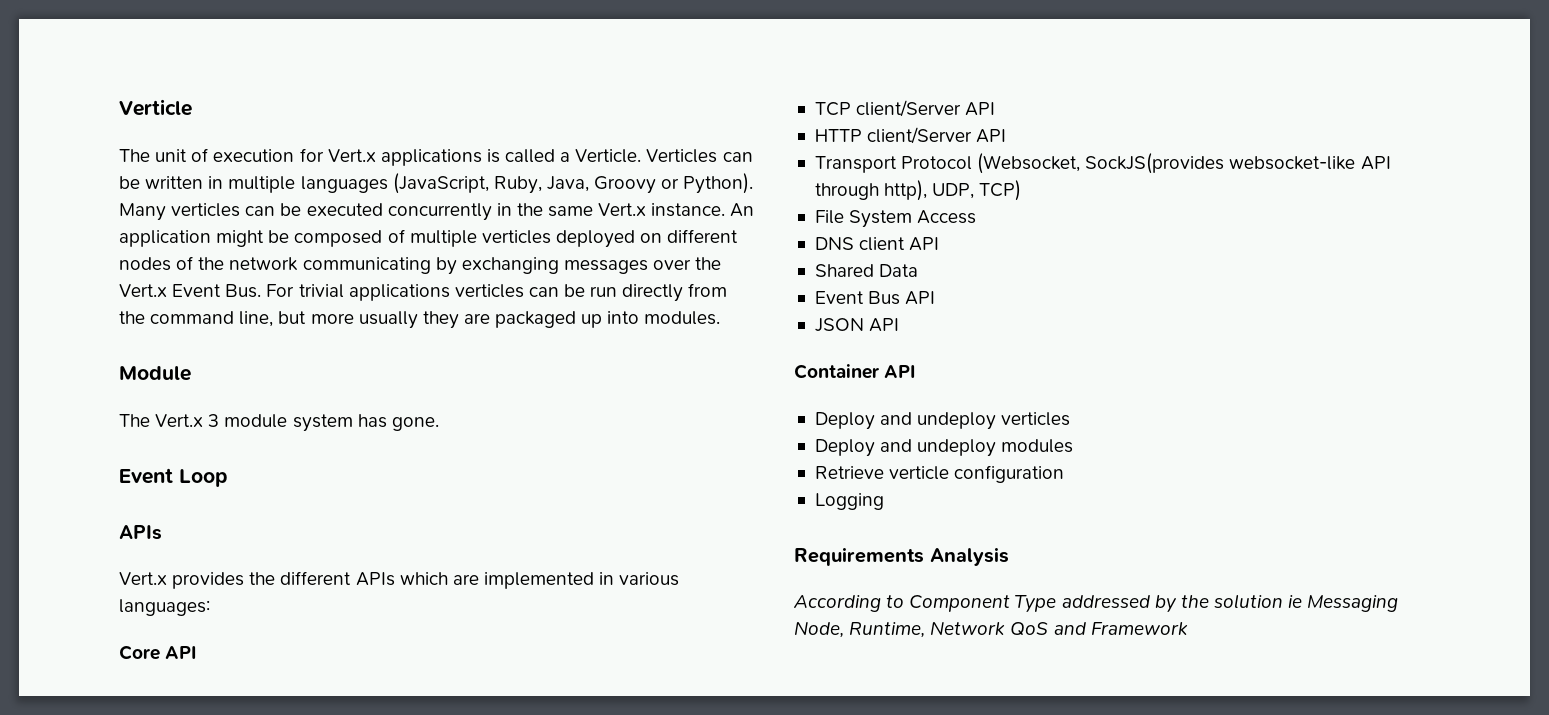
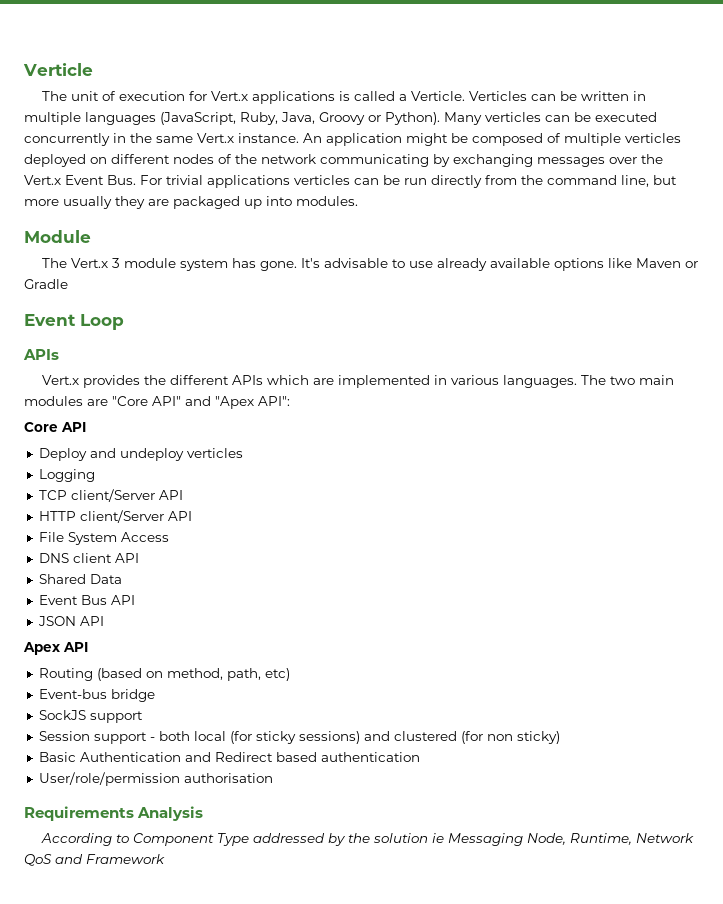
+ It's advisable to use already available options like Maven or Gradle
- Vert.x provides the different APIs which are implemented in various languages:
+ Vert.x provides the different APIs which are implemented in various languages. The two main modules are "Core API" and "Apex API":
  Core API
+ Deploy and undeploy verticles
+ Logging
- Transport Protocol (Websocket, SockJS(provides websocket-like API through http), UDP, TCP)
- Container API
- Deploy and undeploy verticles
- Deploy and undeploy modules
- Retrieve verticle configuration
- Logging
+ Apex API
+ Routing (based on method, path, etc)
+ Event-bus bridge
+ SockJS support
+ Session support - both local (for sticky sessions) and clustered (for non sticky)
+ Basic Authentication and Redirect based authentication
+ User/role/permission authorisation

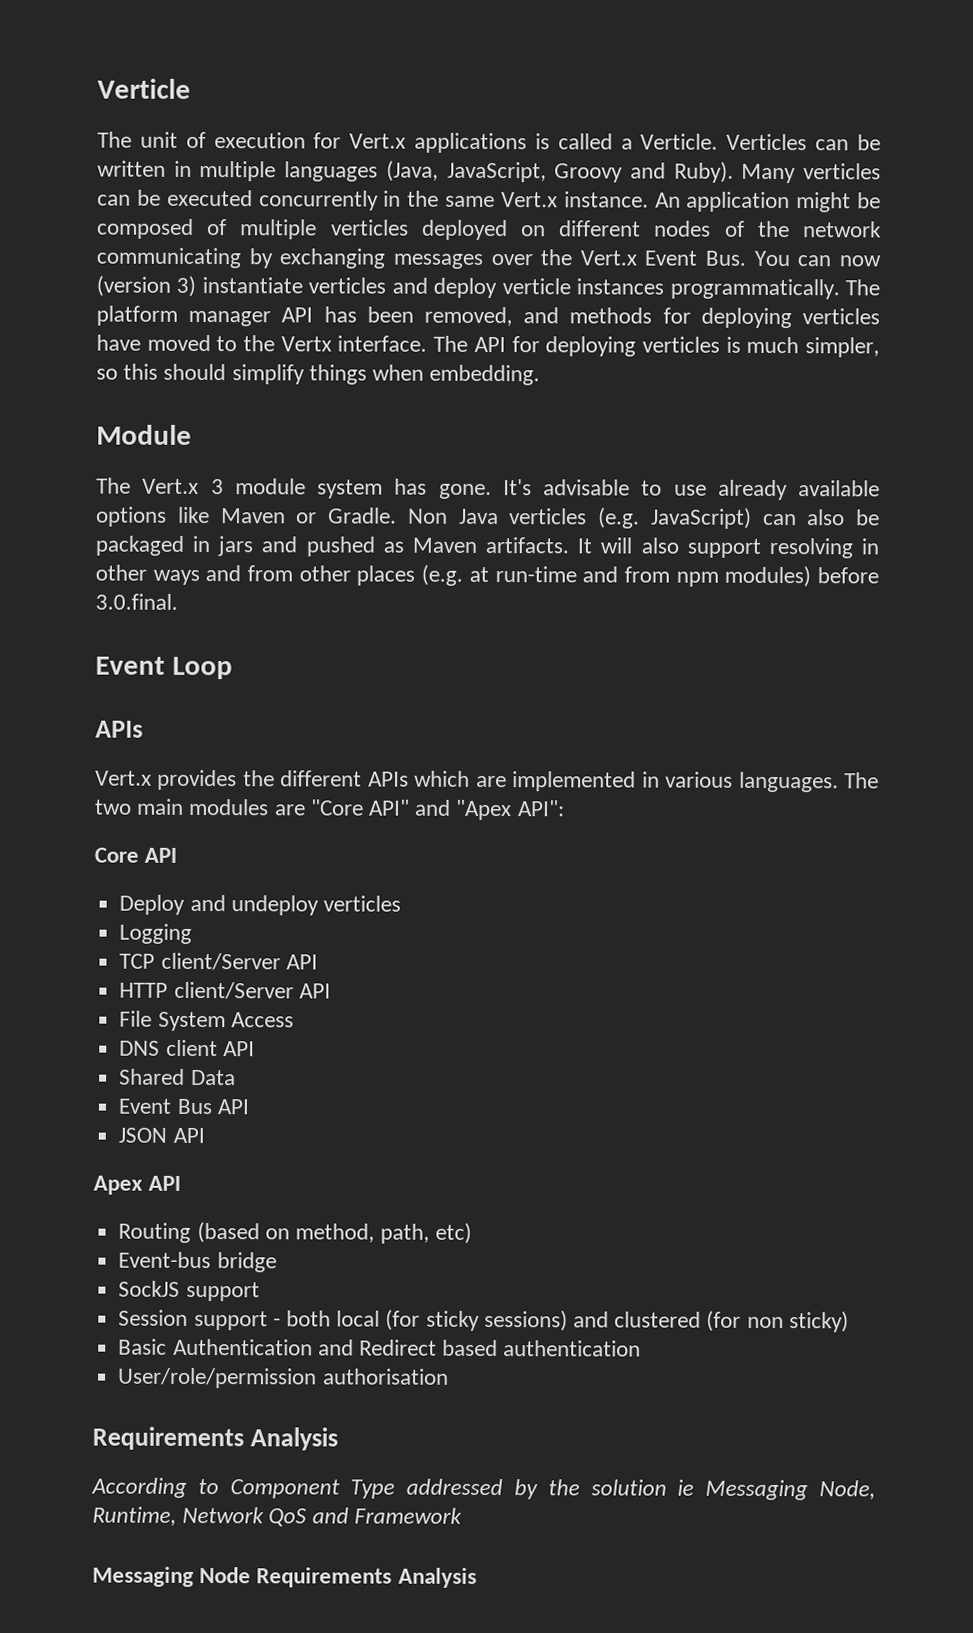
- Verticles can be written in multiple languages (JavaScript, Ruby, Java, Groovy or Python).
+ Verticles can be written in multiple languages (Java, JavaScript, Groovy and Ruby).
- An application might be composed of multiple verticles deployed on different nodes of the network communicating by exchanging messages over the Vert.x Event Bus. For trivial applications verticles can be run directly from the command line, but more usually they are packaged up into modules.
+ An application might be composed of multiple verticles deployed on different nodes of the network communicating by exchanging messages over the Vert.x Event Bus. You can now (version 3) instantiate verticles and deploy verticle instances programmatically. The platform manager API has been removed, and methods for deploying verticles have moved to the Vertx interface. The API for deploying verticles is much simpler, so this should simplify things when embedding.
- It's advisable to use already available options like Maven or Gradle
+ It's advisable to use already available options like Maven or Gradle. Non Java verticles (e.g. JavaScript) can also be packaged in jars and pushed as Maven artifacts. It will also support resolving in other ways and from other places (e.g. at run-time and from npm modules) before 3.0.final.
+ Messaging Node Requirements Analysis

